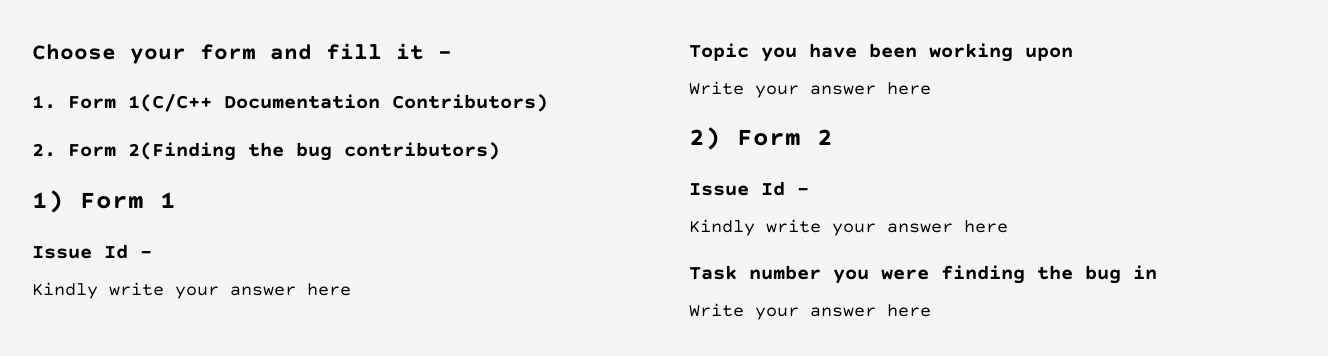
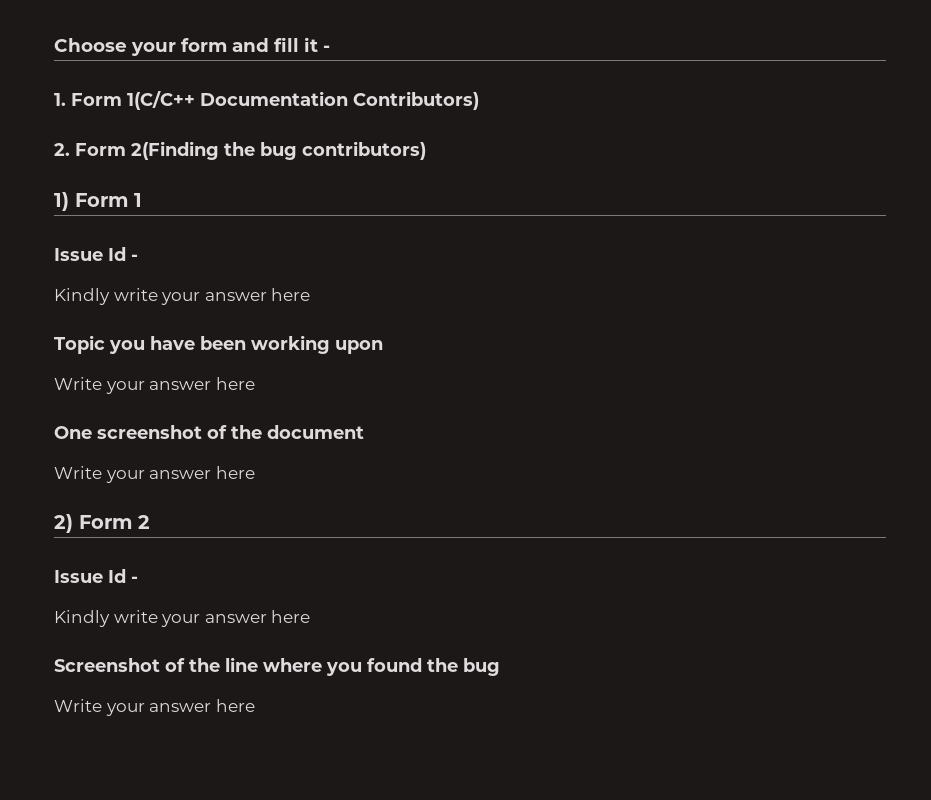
+ One screenshot of the document
+ Write your answer here
- Task number you were finding the bug in
+ Screenshot of the line where you found the bug

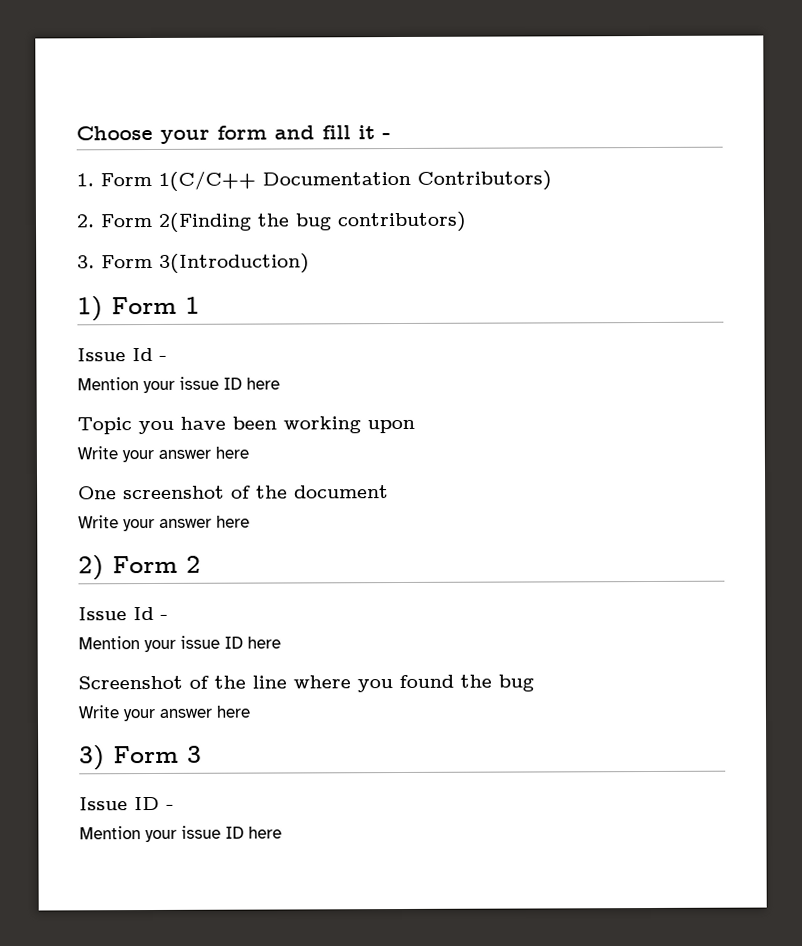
+ 3. Form 3(Introduction)
  1) Form 1
  Issue Id -
- Kindly write your answer here
+ Mention your issue ID here
  2) Form 2
  Issue Id -
- Kindly write your answer here
+ Mention your issue ID here
+ 3) Form 3
+ Issue ID -
+ Mention your issue ID here

